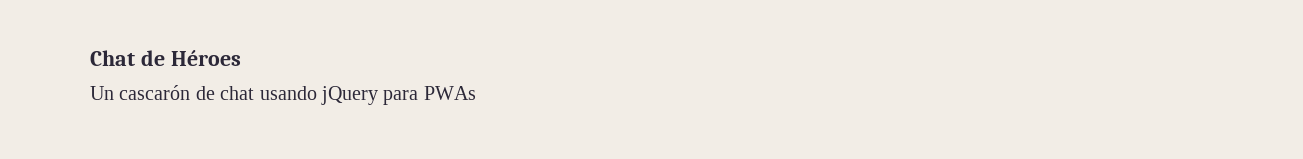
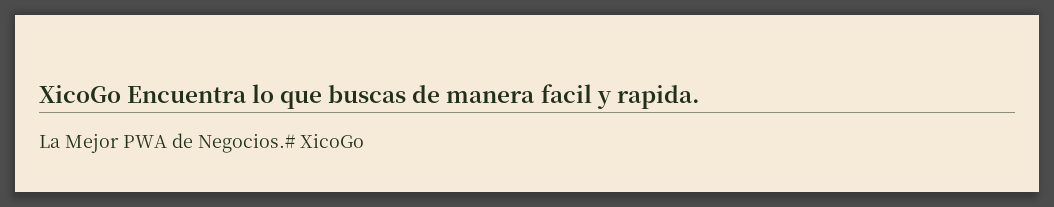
- Chat de Héroes
- Un cascarón de chat usando jQuery para PWAs
+ XicoGo Encuentra lo que buscas de manera facil y rapida.
+ La Mejor PWA de Negocios.# XicoGo

